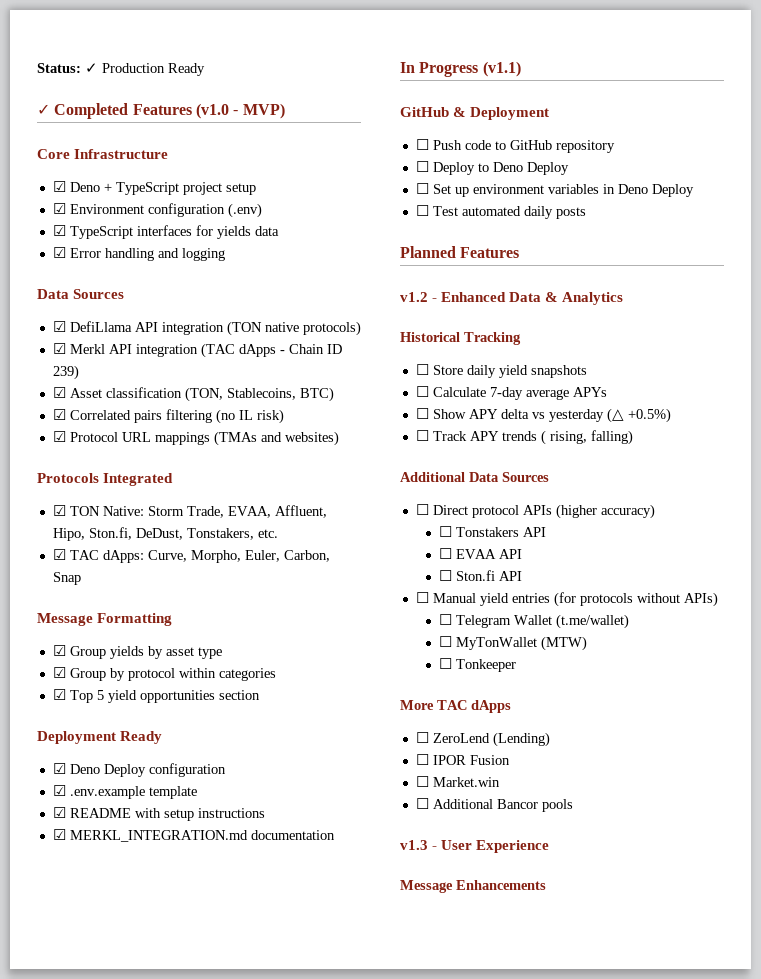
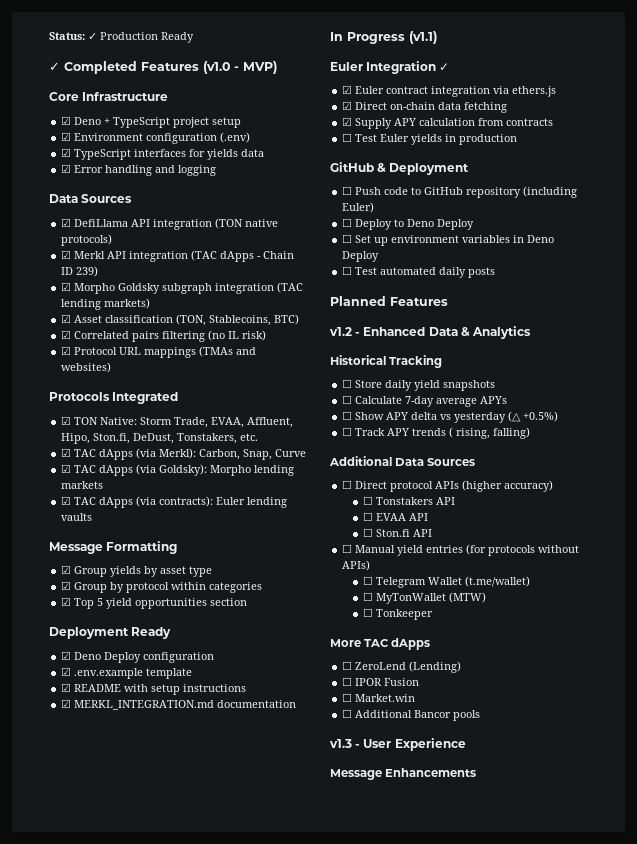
+ ☑ Morpho Goldsky subgraph integration (TAC lending markets)
- ☑ TAC dApps: Curve, Morpho, Euler, Carbon, Snap
+ ☑ TAC dApps (via Merkl): Carbon, Snap, Curve
+ ☑ TAC dApps (via Goldsky): Morpho lending markets
+ ☑ TAC dApps (via contracts): Euler lending vaults
+ Euler Integration ✓
+ ☑ Euler contract integration via ethers.js
+ ☑ Direct on-chain data fetching
+ ☑ Supply APY calculation from contracts
+ ☐ Test Euler yields in production
- ☐ Push code to GitHub repository
+ ☐ Push code to GitHub repository (including Euler)

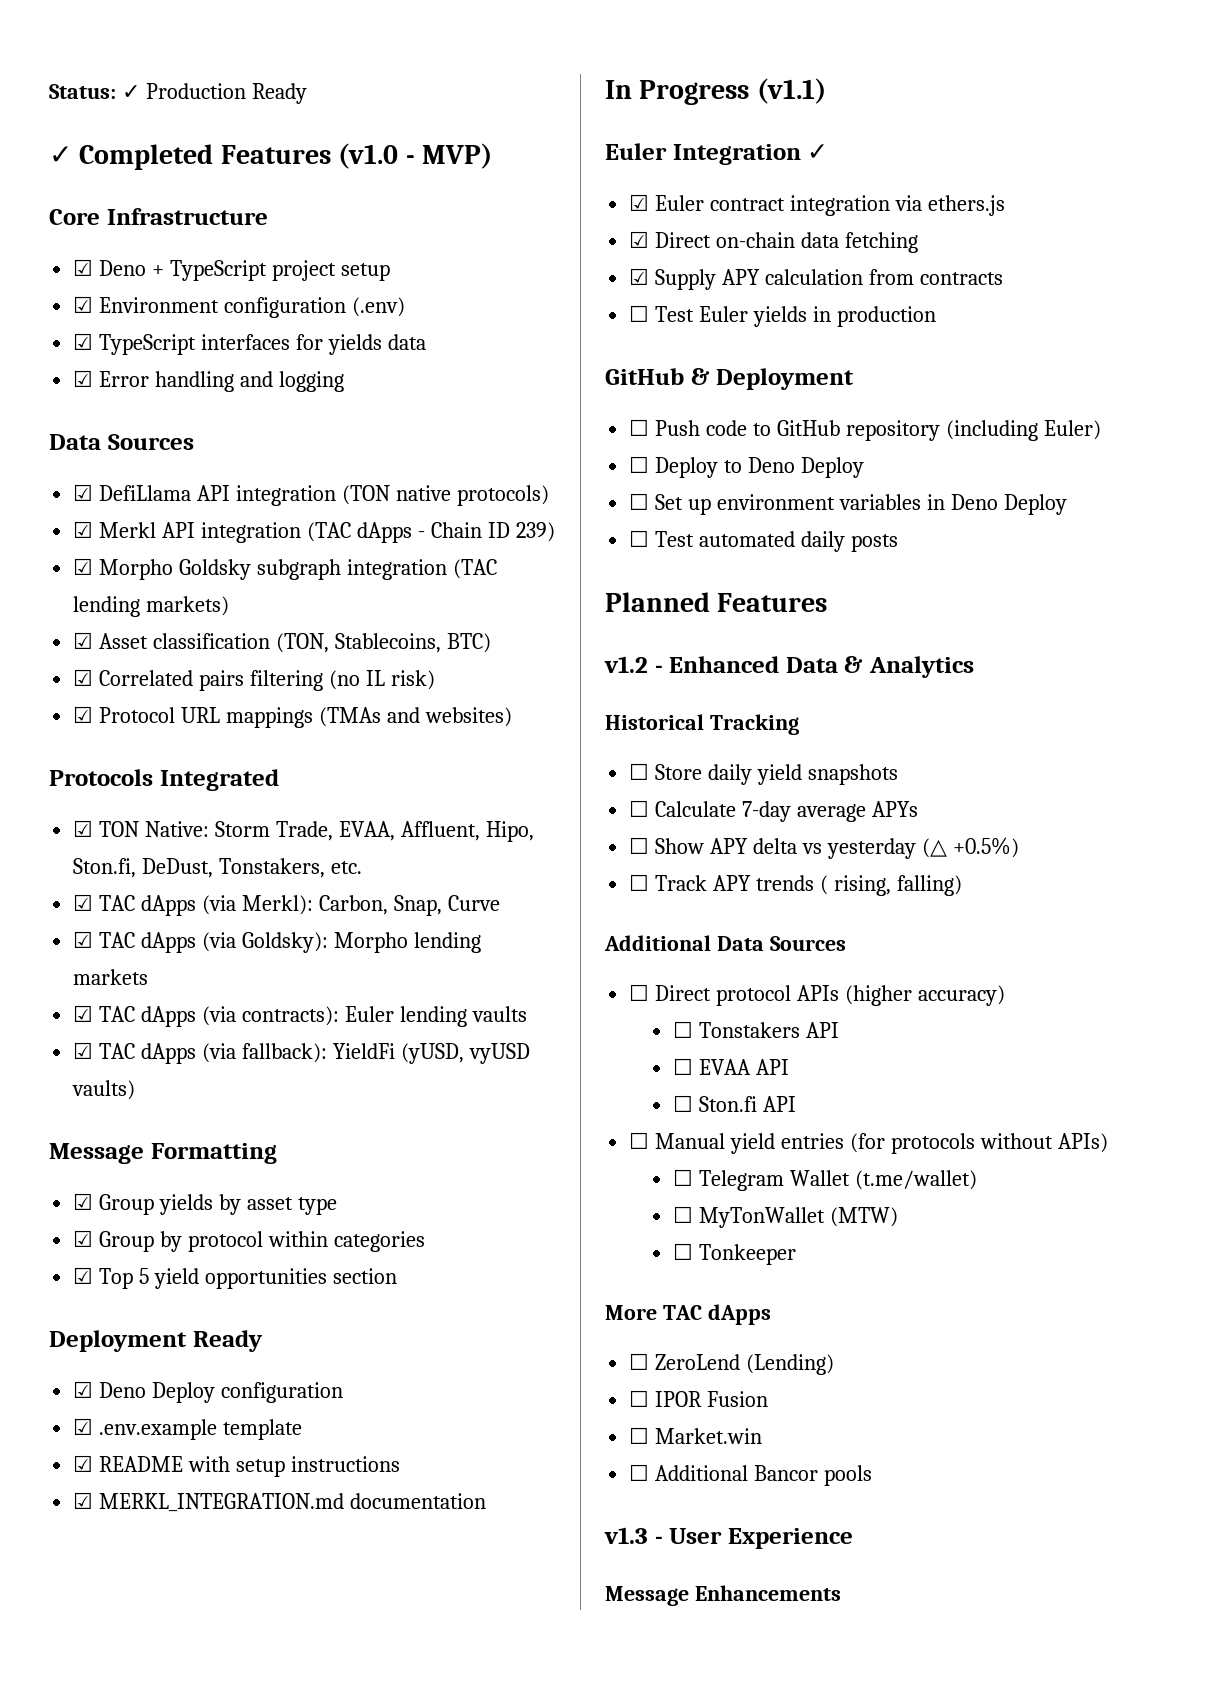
+ ☑ TAC dApps (via fallback): YieldFi (yUSD, vyUSD vaults)

